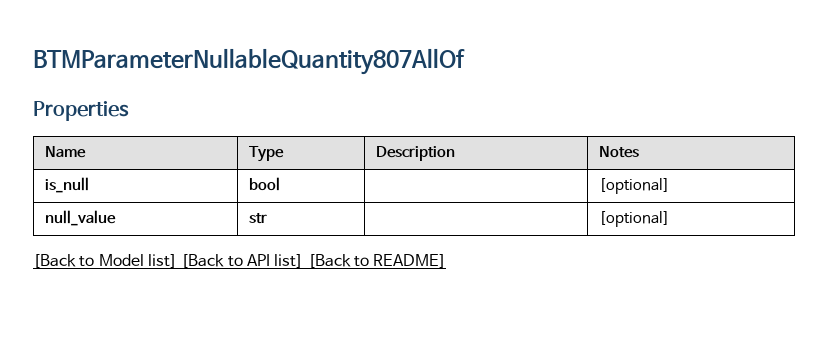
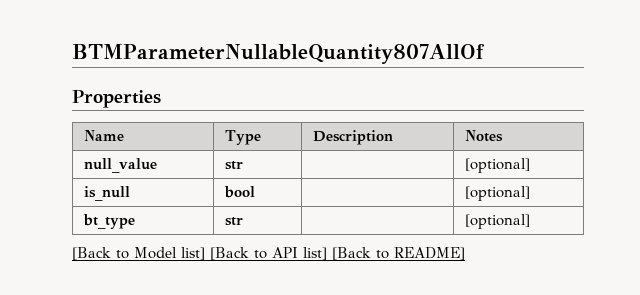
+ null_value | str | | [optional]
- null_value | str | | [optional]
+ bt_type | str | | [optional]

